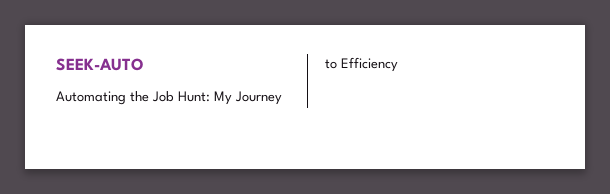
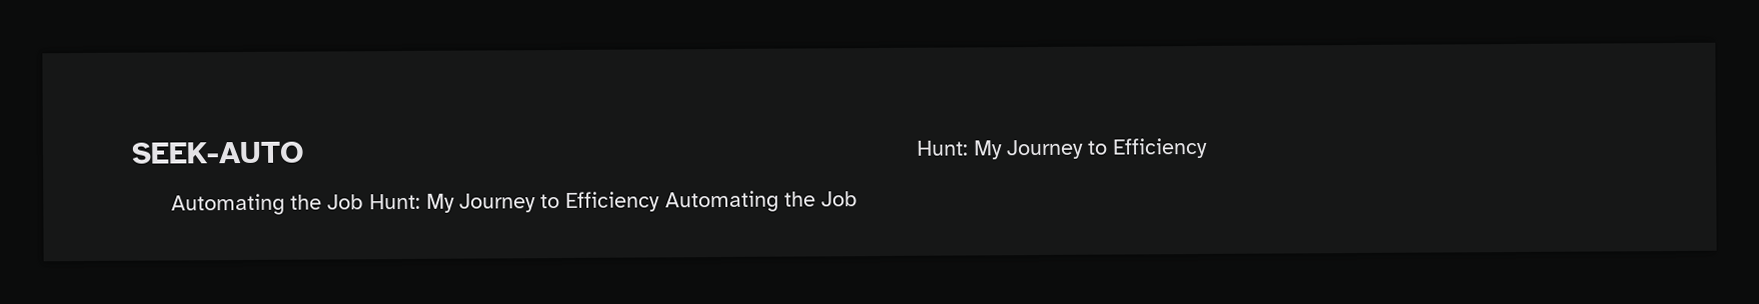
- Automating the Job Hunt: My Journey to Efficiency
+ Automating the Job Hunt: My Journey to Efficiency Automating the Job Hunt: My Journey to Efficiency

